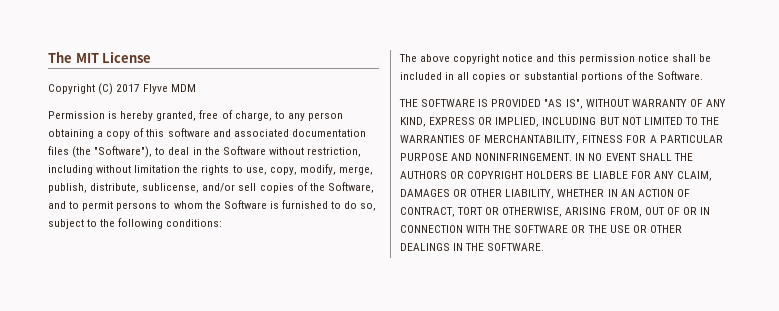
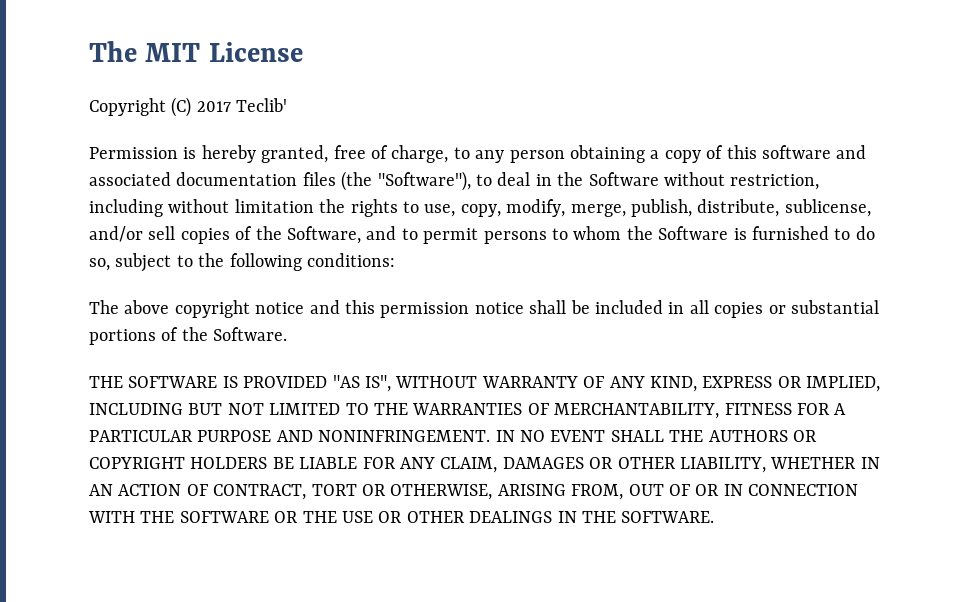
- Copyright (C) 2017 Flyve MDM
+ Copyright (C) 2017 Teclib'

